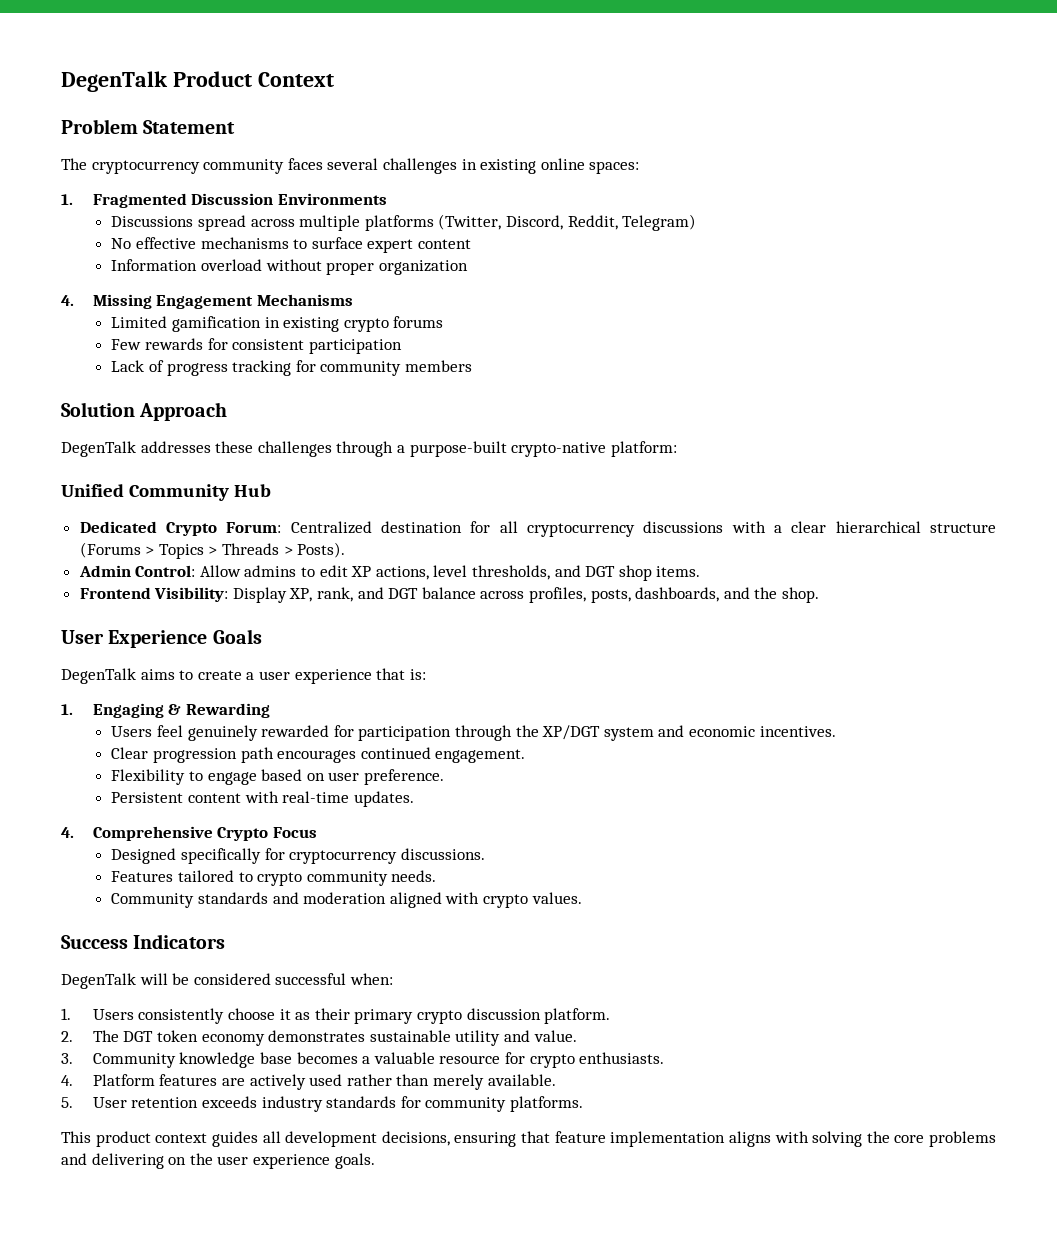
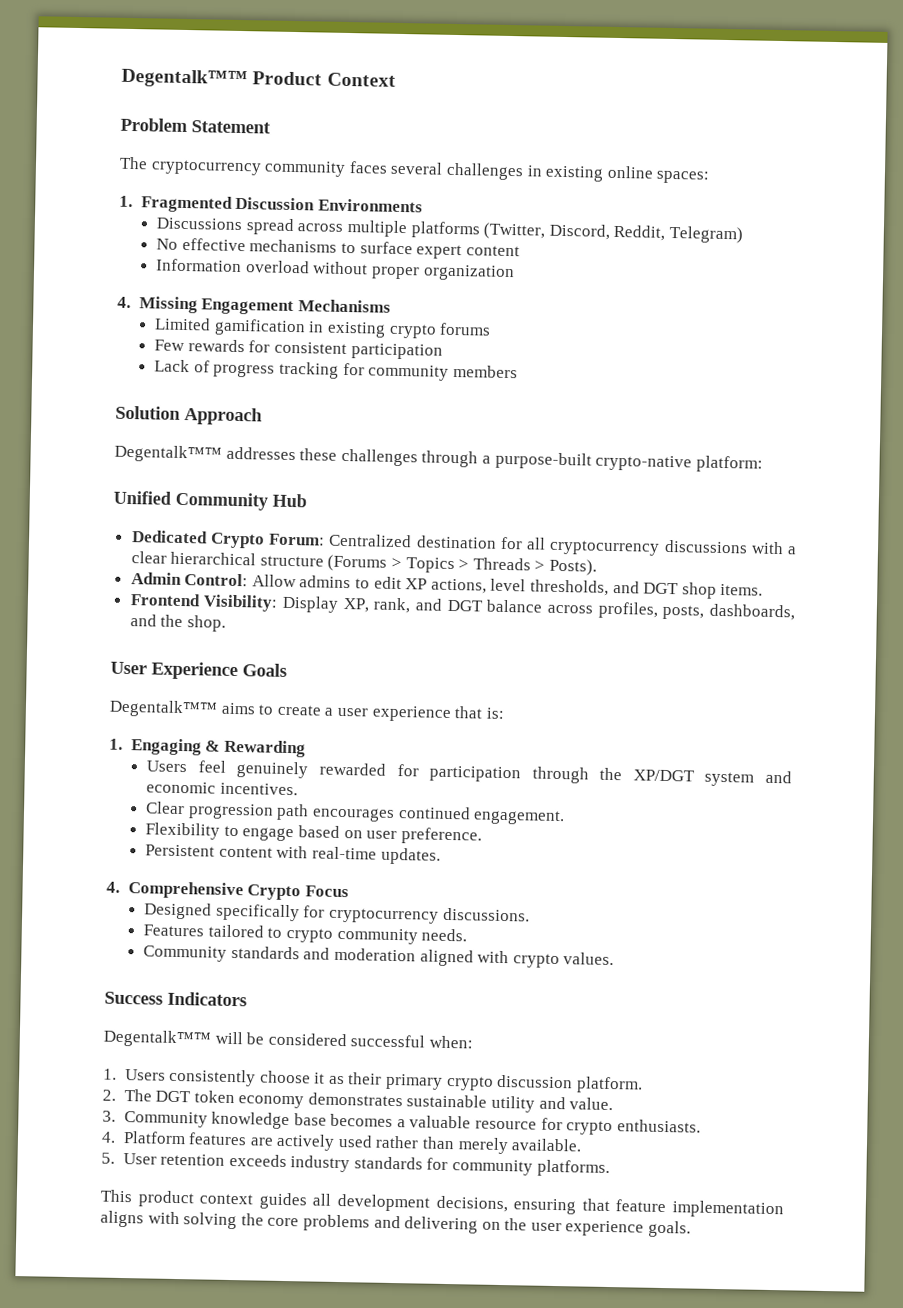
- DegenTalk Product Context
+ Degentalk™™ Product Context
- DegenTalk addresses these challenges through a purpose-built crypto-native platform:
+ Degentalk™™ addresses these challenges through a purpose-built crypto-native platform:
- DegenTalk aims to create a user experience that is:
+ Degentalk™™ aims to create a user experience that is:
- DegenTalk will be considered successful when:
+ Degentalk™™ will be considered successful when:

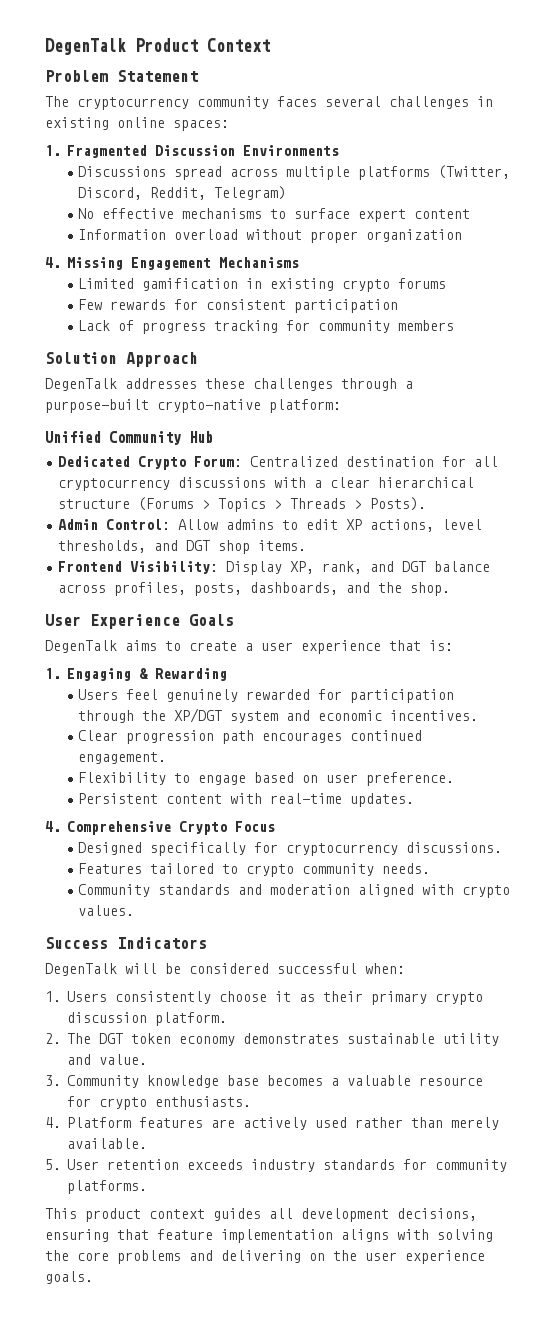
- Degentalk™™ Product Context
+ DegenTalk Product Context
- Degentalk™™ addresses these challenges through a purpose-built crypto-native platform:
+ DegenTalk addresses these challenges through a purpose-built crypto-native platform:
- Degentalk™™ aims to create a user experience that is:
+ DegenTalk aims to create a user experience that is:
- Degentalk™™ will be considered successful when:
+ DegenTalk will be considered successful when:

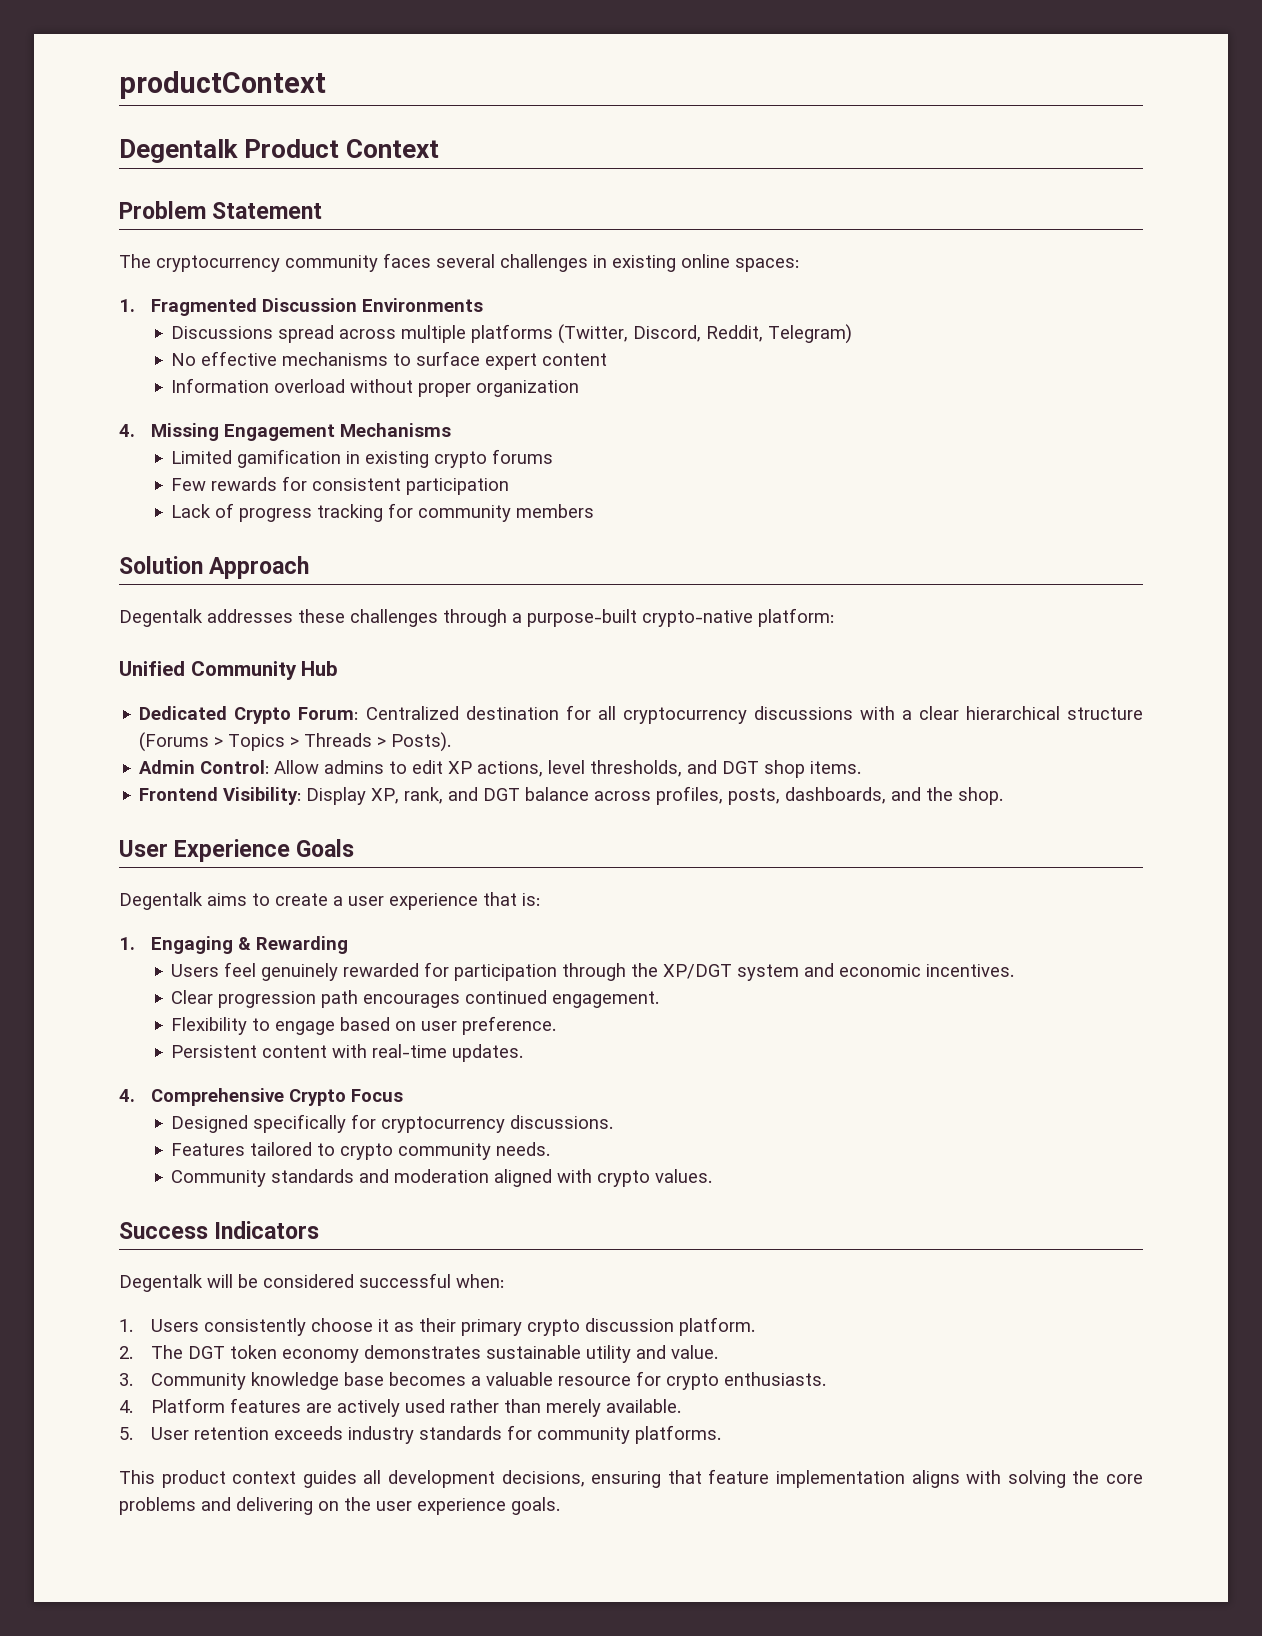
- DegenTalk Product Context
+ productContext
+ Degentalk Product Context
- DegenTalk addresses these challenges through a purpose-built crypto-native platform:
+ Degentalk addresses these challenges through a purpose-built crypto-native platform:
- DegenTalk aims to create a user experience that is:
+ Degentalk aims to create a user experience that is:
- DegenTalk will be considered successful when:
+ Degentalk will be considered successful when:

